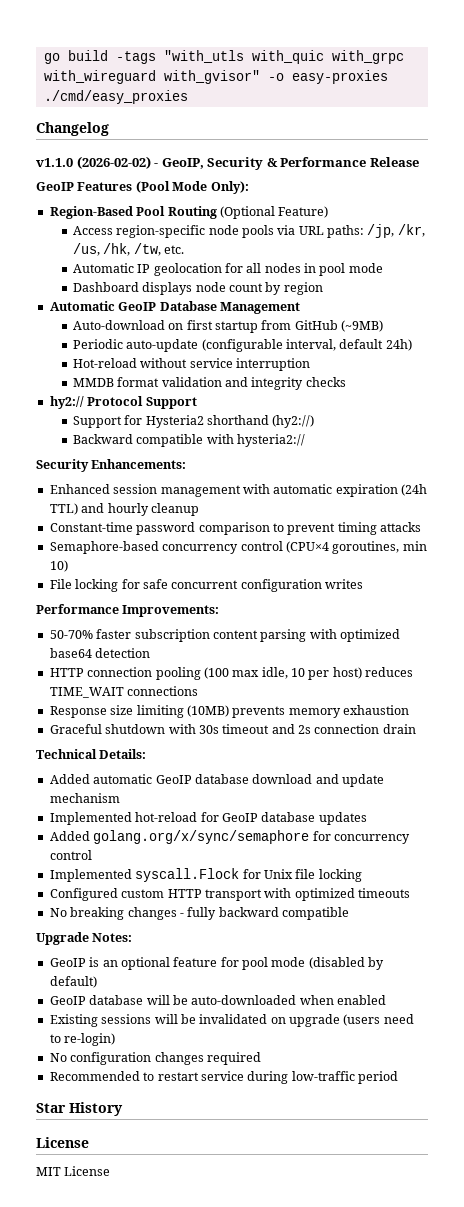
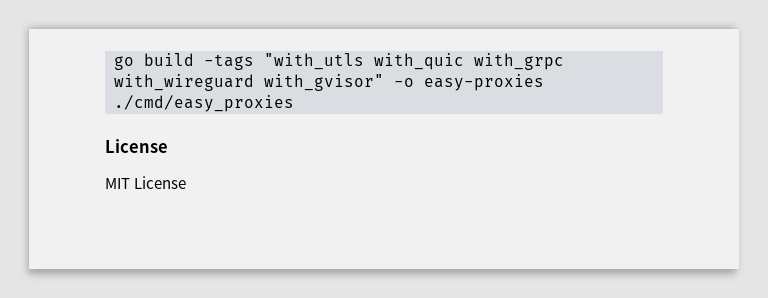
- Changelog
- v1.1.0 (2026-02-02) - GeoIP, Security & Performance Release
- GeoIP Features (Pool Mode Only):
- Region-Based Pool Routing (Optional Feature)
- Access region-specific node pools via URL paths: /jp, /kr, /us, /hk, /tw, etc.
- Automatic IP geolocation for all nodes in pool mode
- Dashboard displays node count by region
- Automatic GeoIP Database Management
- Auto-download on first startup from GitHub (~9MB)
- Periodic auto-update (configurable interval, default 24h)
- Hot-reload without service interruption
- MMDB format validation and integrity checks
- hy2:// Protocol Support
- Support for Hysteria2 shorthand (hy2://)
- Backward compatible with hysteria2://
- Security Enhancements:
- Enhanced session management with automatic expiration (24h TTL) and hourly cleanup
- Constant-time password comparison to prevent timing attacks
- Semaphore-based concurrency control (CPU×4 goroutines, min 10)
- File locking for safe concurrent configuration writes
- Performance Improvements:
- 50-70% faster subscription content parsing with optimized base64 detection
- HTTP connection pooling (100 max idle, 10 per host) reduces TIME_WAIT connections
- Response size limiting (10MB) prevents memory exhaustion
- Graceful shutdown with 30s timeout and 2s connection drain
- Technical Details:
- Added automatic GeoIP database download and update mechanism
- Implemented hot-reload for GeoIP database updates
- Added golang.org/x/sync/semaphore for concurrency control
- Implemented syscall.Flock for Unix file locking
- Configured custom HTTP transport with optimized timeouts
- No breaking changes - fully backward compatible
- Upgrade Notes:
- GeoIP is an optional feature for pool mode (disabled by default)
- GeoIP database will be auto-downloaded when enabled
- Existing sessions will be invalidated on upgrade (users need to re-login)
- No configuration changes required
- Recommended to restart service during low-traffic period
- Star History

